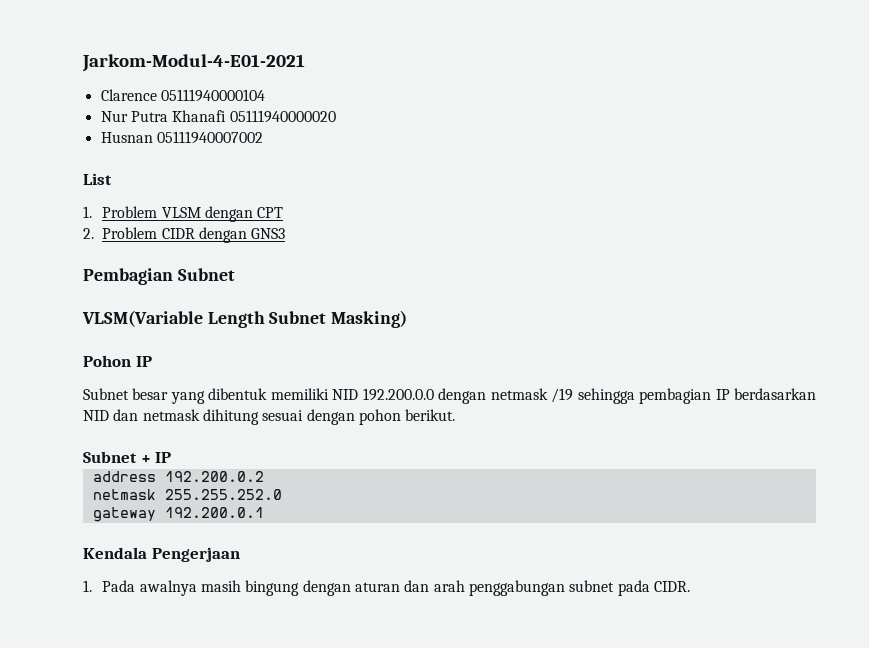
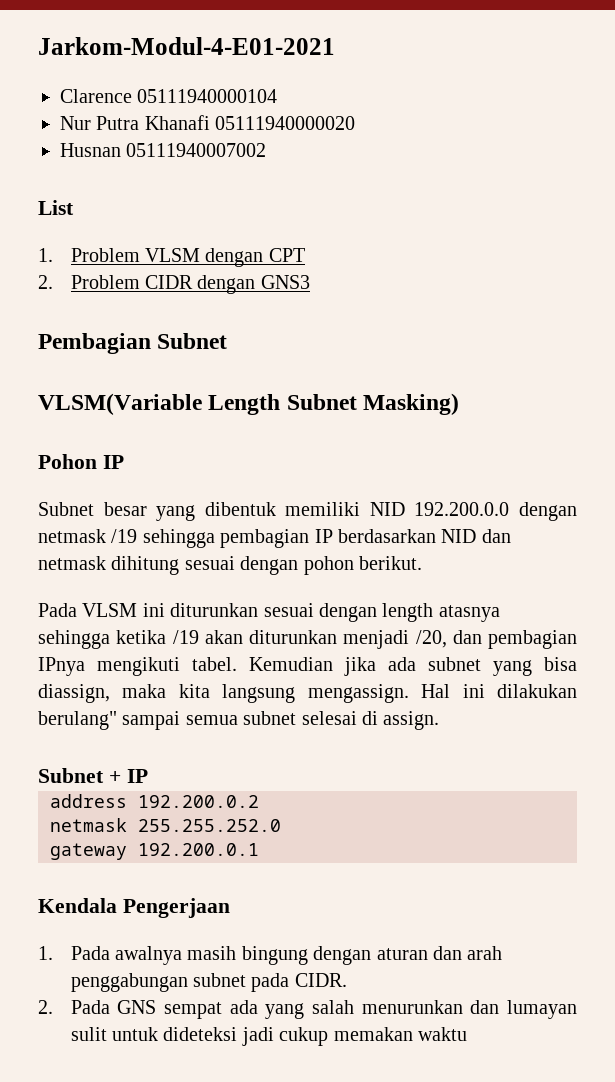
+ Pada VLSM ini diturunkan sesuai dengan length atasnya sehingga ketika /19 akan diturunkan menjadi /20, dan pembagian IPnya mengikuti tabel. Kemudian jika ada subnet yang bisa diassign, maka kita langsung mengassign. Hal ini dilakukan berulang" sampai semua subnet selesai di assign.
+ 2. Pada GNS sempat ada yang salah menurunkan dan lumayan sulit untuk dideteksi jadi cukup memakan waktu

